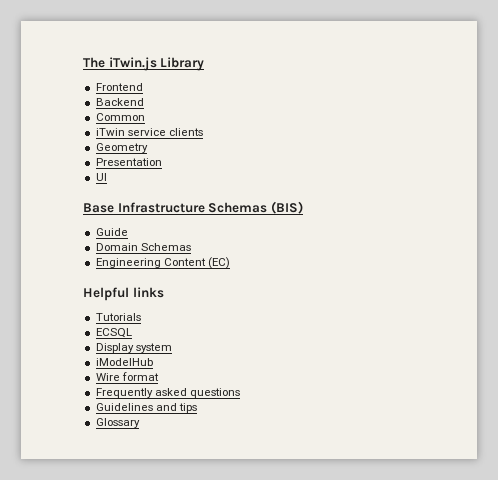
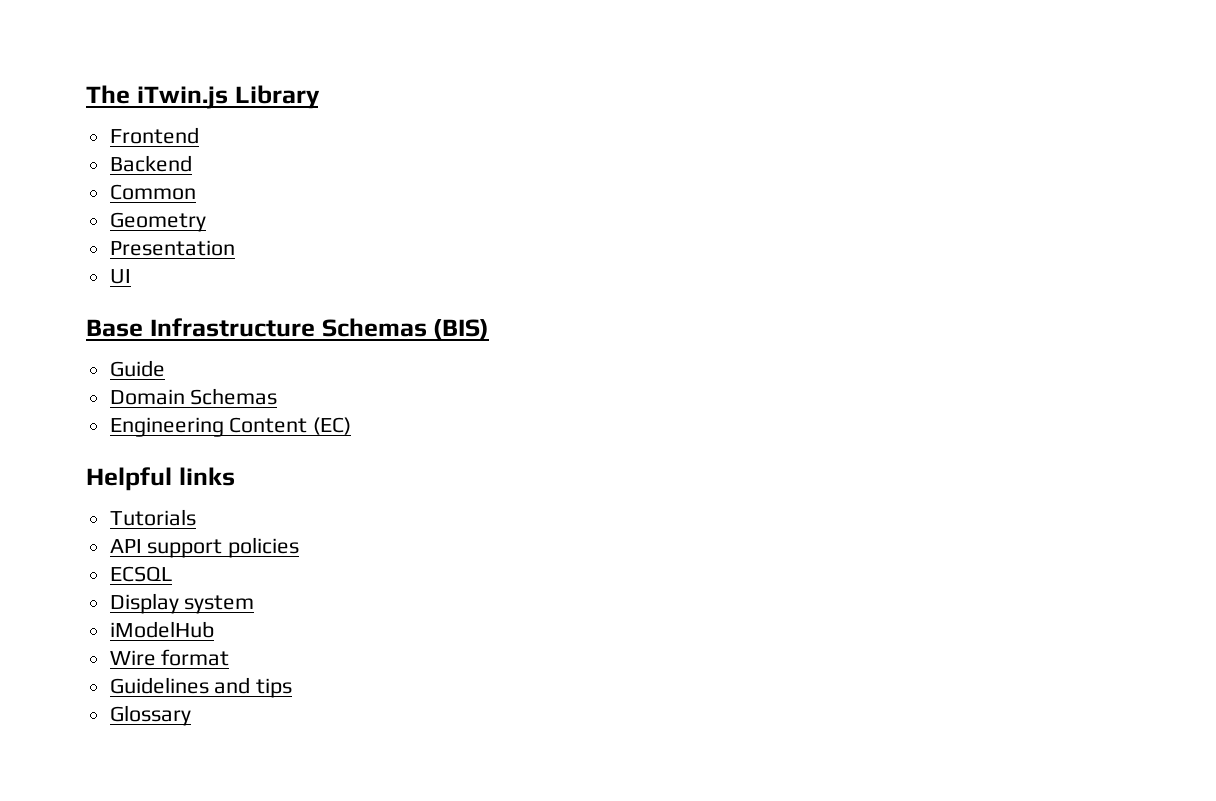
- iTwin service clients
+ API support policies
- Frequently asked questions

